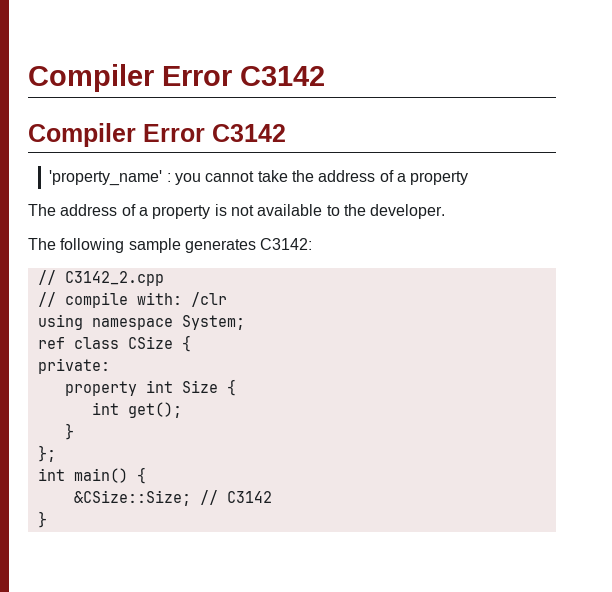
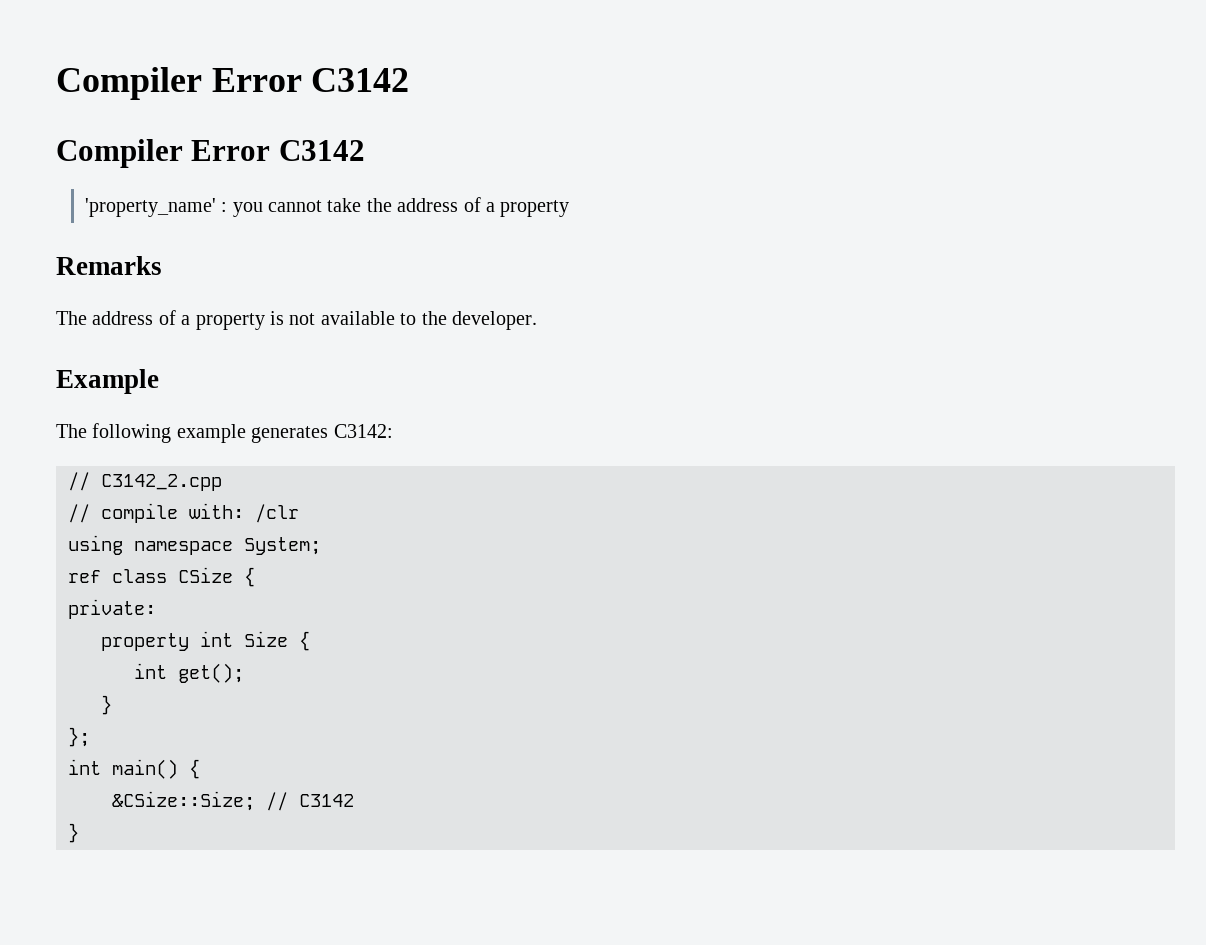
+ Remarks
+ Example
- The following sample generates C3142:
+ The following example generates C3142:

